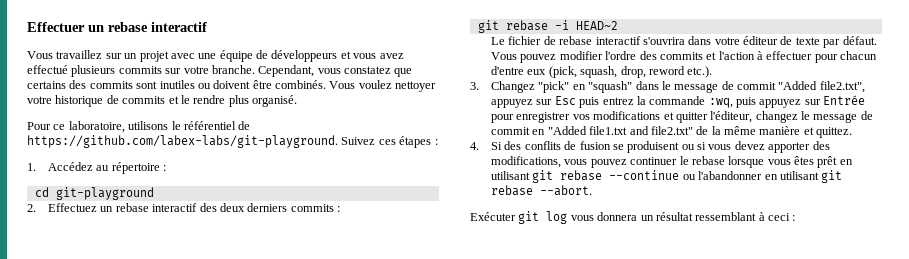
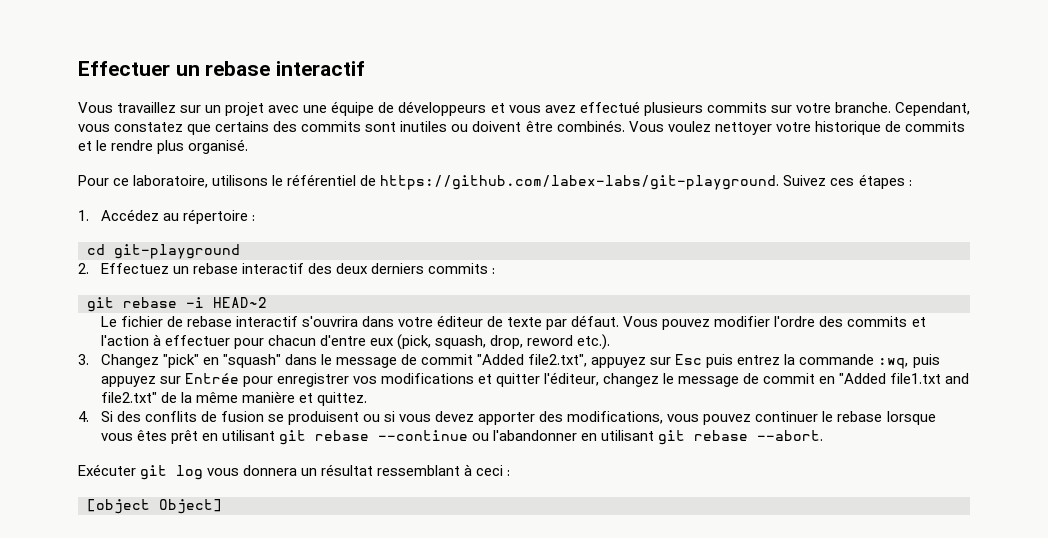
+ [object Object]

